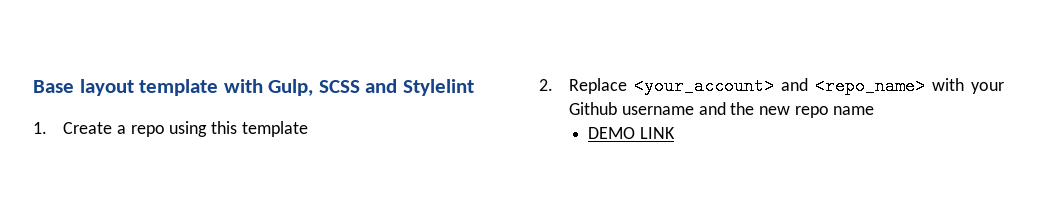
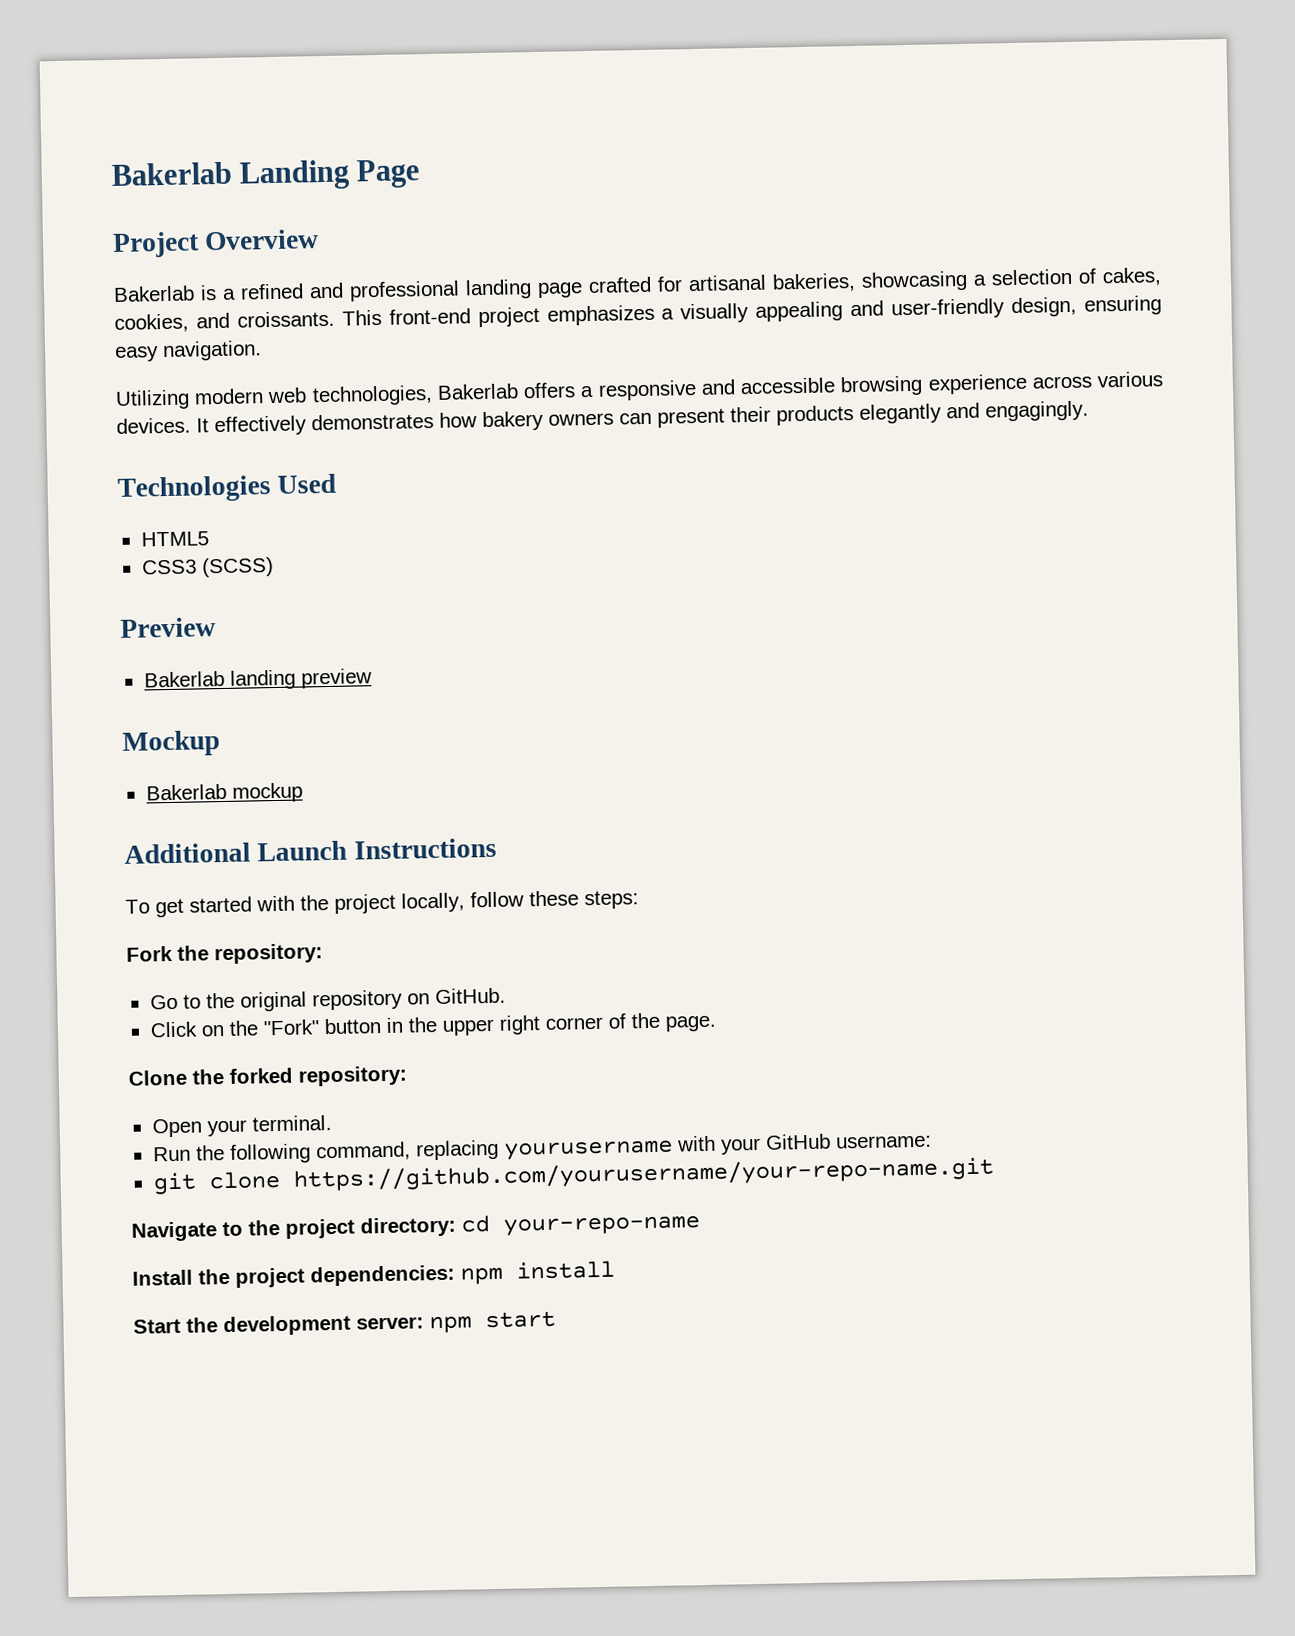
- Base layout template with Gulp, SCSS and Stylelint
- 1. Create a repo using this template
- 2. Replace <your_account> and <repo_name> with your Github username and the new repo name
- DEMO LINK
+ Bakerlab Landing Page
+ Project Overview
+ Bakerlab is a refined and professional landing page crafted for artisanal bakeries, showcasing a selection of cakes, cookies, and croissants. This front-end project emphasizes a visually appealing and user-friendly design, ensuring easy navigation.
+ Utilizing modern web technologies, Bakerlab offers a responsive and accessible browsing experience across various devices. It effectively demonstrates how bakery owners can present their products elegantly and engagingly.
+ Technologies Used
+ HTML5
+ CSS3 (SCSS)
+ Preview
+ Bakerlab landing preview
+ Mockup
+ Bakerlab mockup
+ Additional Launch Instructions
+ To get started with the project locally, follow these steps:
+ Fork the repository:
+ Go to the original repository on GitHub.
+ Click on the "Fork" button in the upper right corner of the page.
+ Clone the forked repository:
+ Open your terminal.
+ Run the following command, replacing yourusername with your GitHub username:
+ git clone https://github.com/yourusername/your-repo-name.git
+ Navigate to the project directory: cd your-repo-name
+ Install the project dependencies: npm install
+ Start the development server: npm start

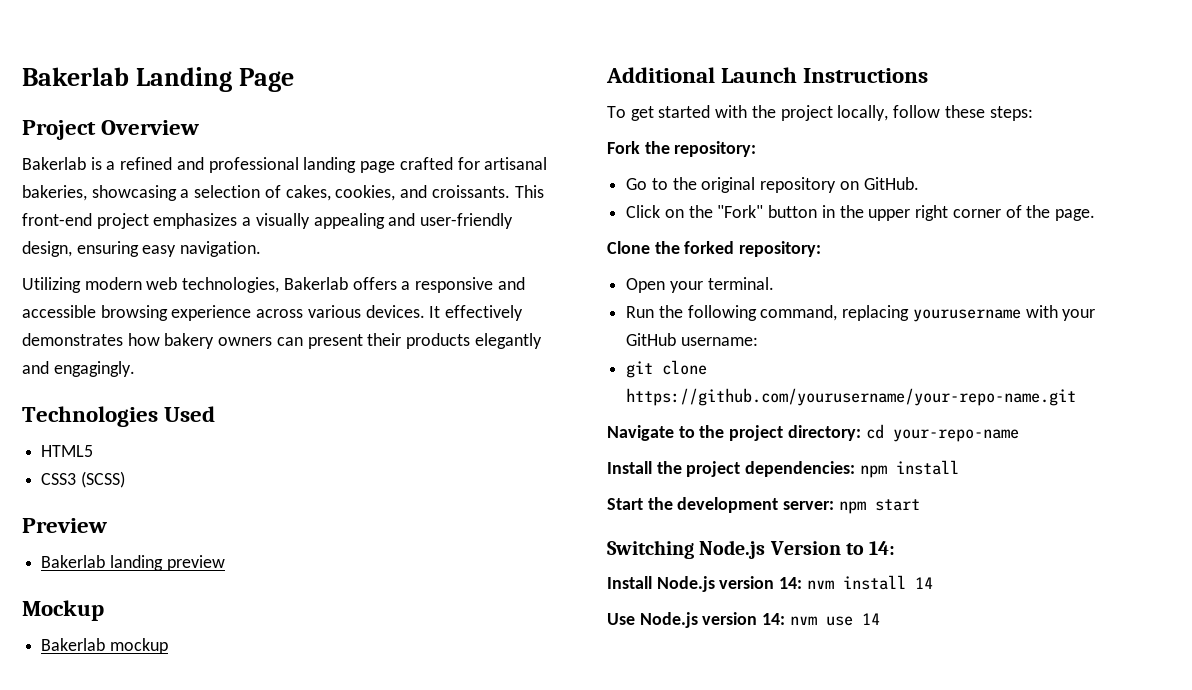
+ Switching Node.js Version to 14:
+ Install Node.js version 14: nvm install 14
+ Use Node.js version 14: nvm use 14

